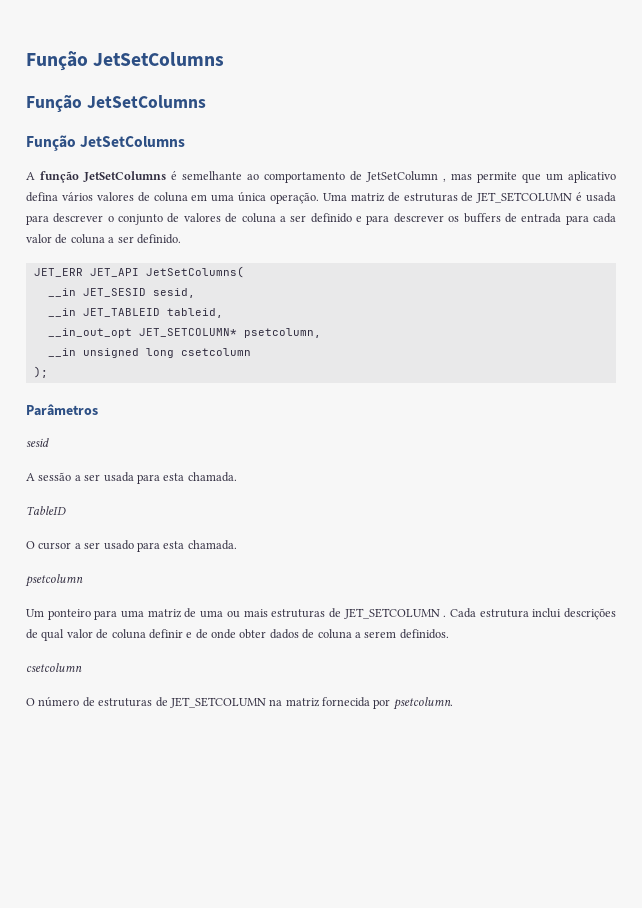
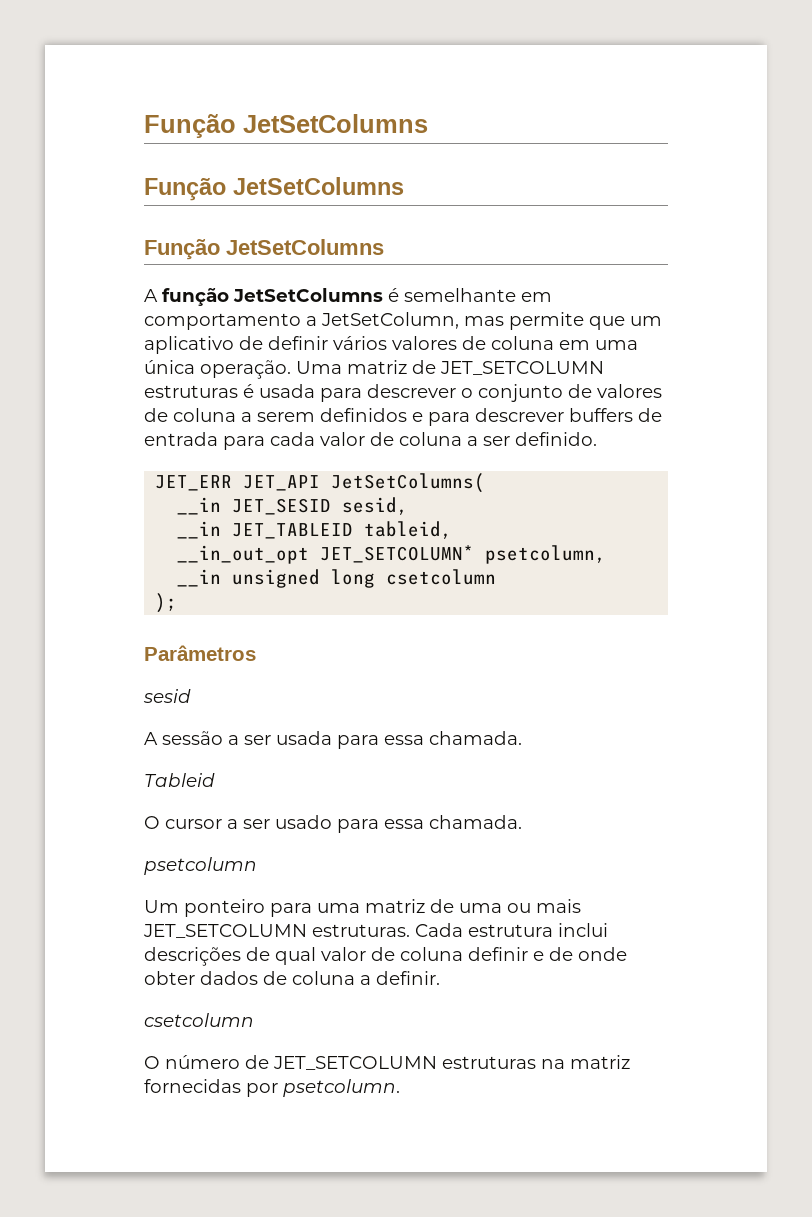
- A função JetSetColumns é semelhante ao comportamento de JetSetColumn , mas permite que um aplicativo defina vários valores de coluna em uma única operação.
+ A função JetSetColumns é semelhante em comportamento a JetSetColumn, mas permite que um aplicativo de definir vários valores de coluna em uma única operação.
- Uma matriz de estruturas de JET_SETCOLUMN é usada para descrever o conjunto de valores de coluna a ser definido e para descrever os buffers de entrada para cada valor de coluna a ser definido.
+ Uma matriz de JET_SETCOLUMN estruturas é usada para descrever o conjunto de valores de coluna a serem definidos e para descrever buffers de entrada para cada valor de coluna a ser definido.
- A sessão a ser usada para esta chamada.
- TableID
+ A sessão a ser usada para essa chamada.
+ Tableid
- O cursor a ser usado para esta chamada.
+ O cursor a ser usado para essa chamada.
- Um ponteiro para uma matriz de uma ou mais estruturas de JET_SETCOLUMN .
+ Um ponteiro para uma matriz de uma ou mais JET_SETCOLUMN estruturas.
- Cada estrutura inclui descrições de qual valor de coluna definir e de onde obter dados de coluna a serem definidos.
+ Cada estrutura inclui descrições de qual valor de coluna definir e de onde obter dados de coluna a definir.
- O número de estruturas de JET_SETCOLUMN na matriz fornecida por psetcolumn.
+ O número de JET_SETCOLUMN estruturas na matriz fornecidas por psetcolumn.

